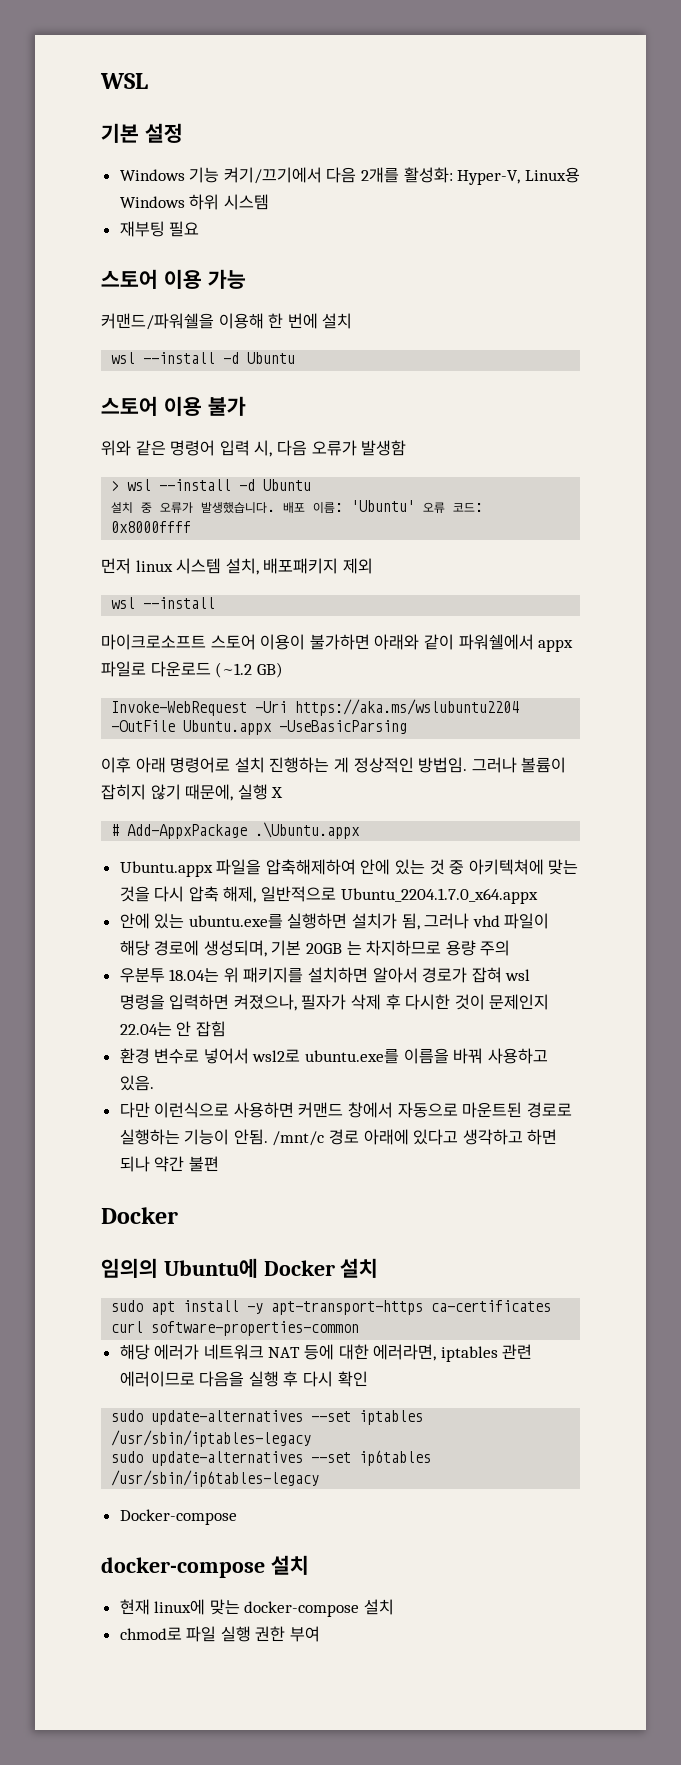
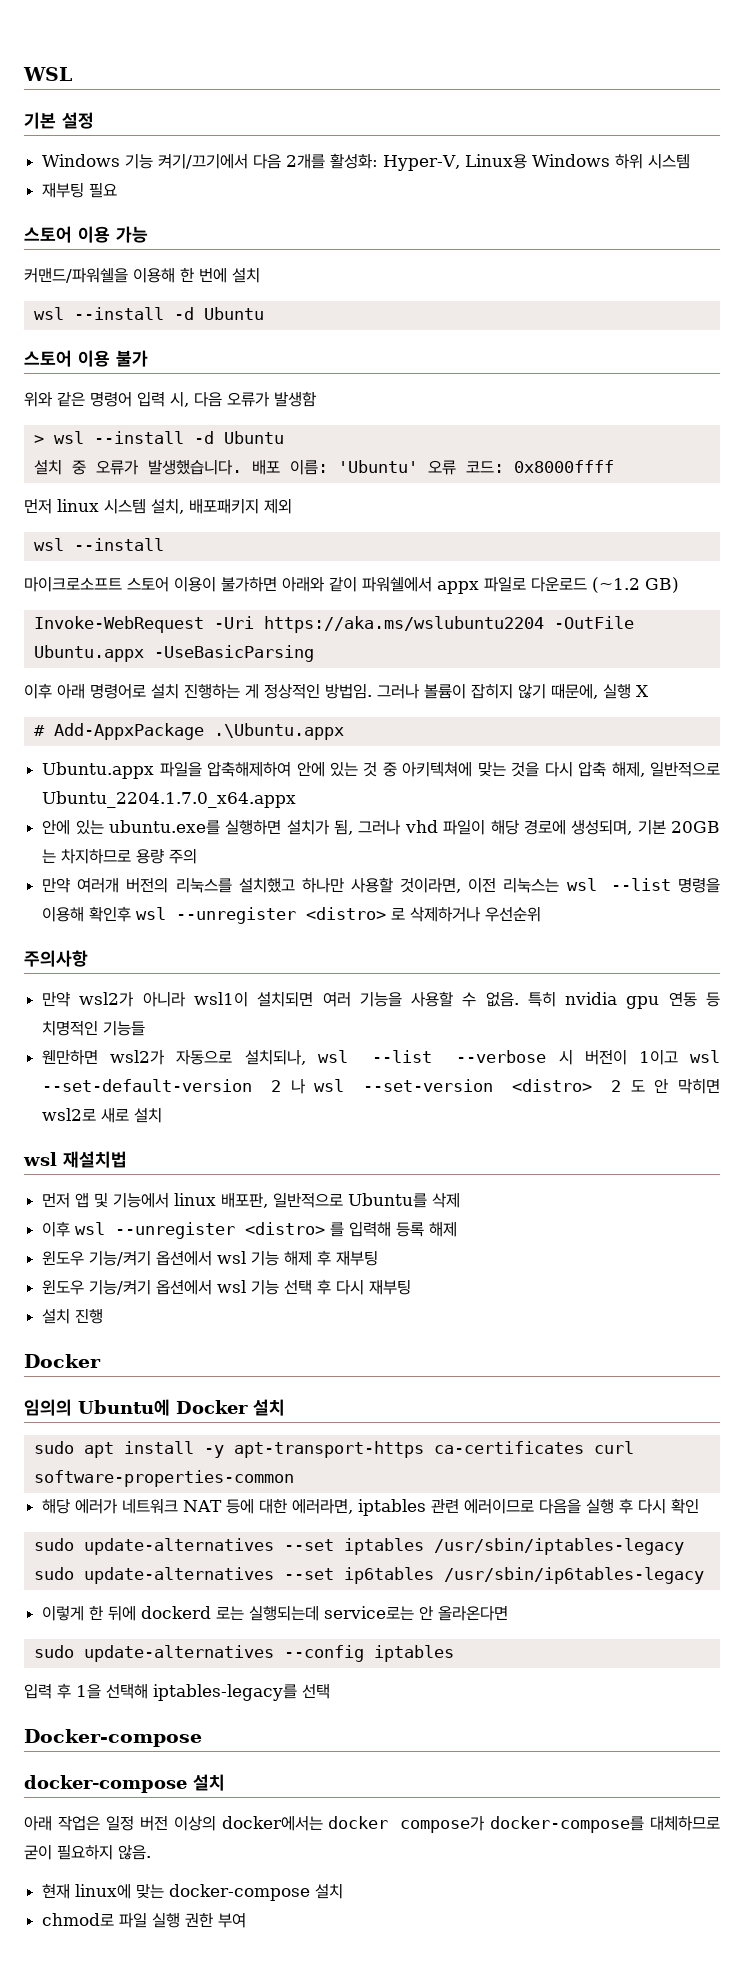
- 우분투 18.04는 위 패키지를 설치하면 알아서 경로가 잡혀 wsl 명령을 입력하면 켜졌으나, 필자가 삭제 후 다시한 것이 문제인지 22.04는 안 잡힘
- 환경 변수로 넣어서 wsl2로 ubuntu.exe를 이름을 바꿔 사용하고 있음.
- 다만 이런식으로 사용하면 커맨드 창에서 자동으로 마운트된 경로로 실행하는 기능이 안됨. /mnt/c 경로 아래에 있다고 생각하고 하면 되나 약간 불편
+ 만약 여러개 버전의 리눅스를 설치했고 하나만 사용할 것이라면, 이전 리눅스는 wsl --list 명령을 이용해 확인후 wsl --unregister <distro> 로 삭제하거나 우선순위
+ 주의사항
+ 만약 wsl2가 아니라 wsl1이 설치되면 여러 기능을 사용할 수 없음. 특히 nvidia gpu 연동 등 치명적인 기능들
+ 웬만하면 wsl2가 자동으로 설치되나, wsl --list --verbose 시 버전이 1이고 wsl --set-default-version 2 나 wsl --set-version <distro> 2 도 안 막히면 wsl2로 새로 설치
+ wsl 재설치법
+ 먼저 앱 및 기능에서 linux 배포판, 일반적으로 Ubuntu를 삭제
+ 이후 wsl --unregister <distro> 를 입력해 등록 해제
+ 윈도우 기능/켜기 옵션에서 wsl 기능 해제 후 재부팅
+ 윈도우 기능/켜기 옵션에서 wsl 기능 선택 후 다시 재부팅
+ 설치 진행
+ 이렇게 한 뒤에 dockerd 로는 실행되는데 service로는 안 올라온다면
+ sudo update-alternatives --config iptables
+ 입력 후 1을 선택해 iptables-legacy를 선택
  Docker-compose
  docker-compose 설치
+ 아래 작업은 일정 버전 이상의 docker에서는 docker compose가 docker-compose를 대체하므로 굳이 필요하지 않음.

